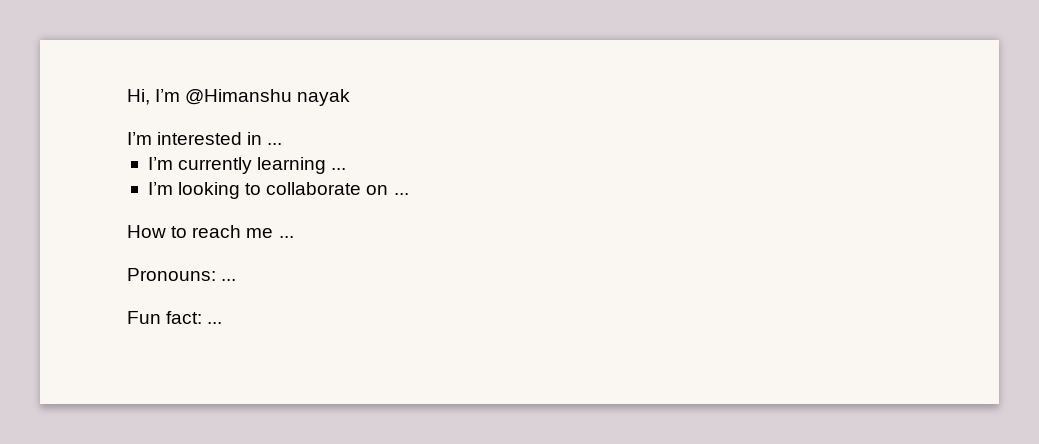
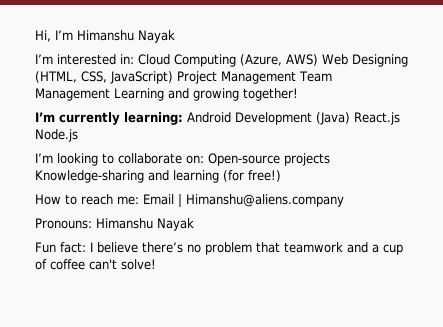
- Hi, I’m @Himanshu nayak
+ Hi, I’m Himanshu Nayak
- I’m interested in ...
- I’m currently learning ...
- I’m looking to collaborate on ...
+ I’m interested in: Cloud Computing (Azure, AWS) Web Designing (HTML, CSS, JavaScript) Project Management Team Management Learning and growing together!
+ I’m currently learning: Android Development (Java) React.js Node.js
+ I’m looking to collaborate on: Open-source projects Knowledge-sharing and learning (for free!)
- How to reach me ...
+ How to reach me: Email | Himanshu@aliens.company
- Pronouns: ...
+ Pronouns: Himanshu Nayak
- Fun fact: ...
+ Fun fact: I believe there’s no problem that teamwork and a cup of coffee can't solve!

